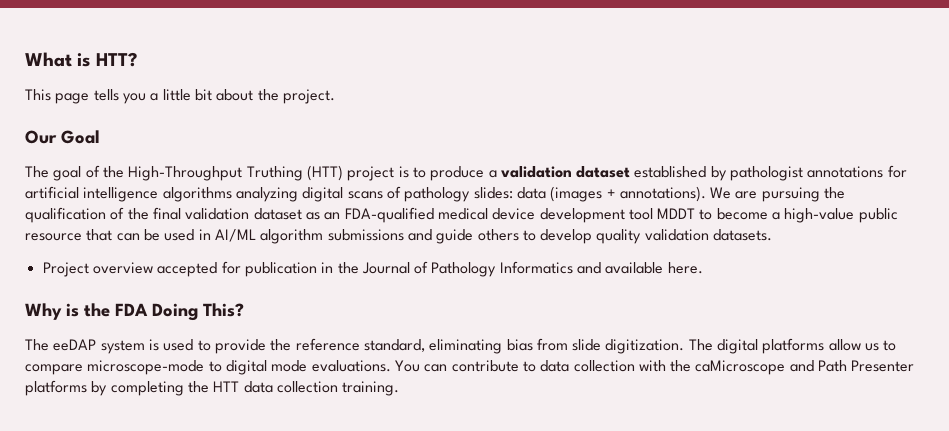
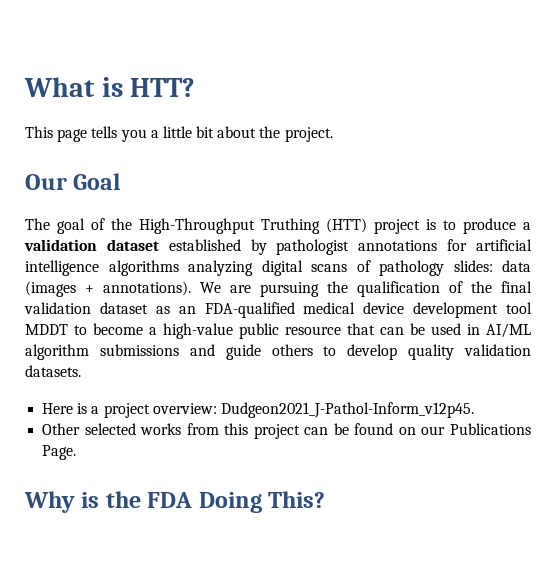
- Project overview accepted for publication in the Journal of Pathology Informatics and available here.
+ Here is a project overview: Dudgeon2021_J-Pathol-Inform_v12p45.
+ Other selected works from this project can be found on our Publications Page.
- The eeDAP system is used to provide the reference standard, eliminating bias from slide digitization. The digital platforms allow us to compare microscope-mode to digital mode evaluations. You can contribute to data collection with the caMicroscope and Path Presenter platforms by completing the HTT data collection training.

